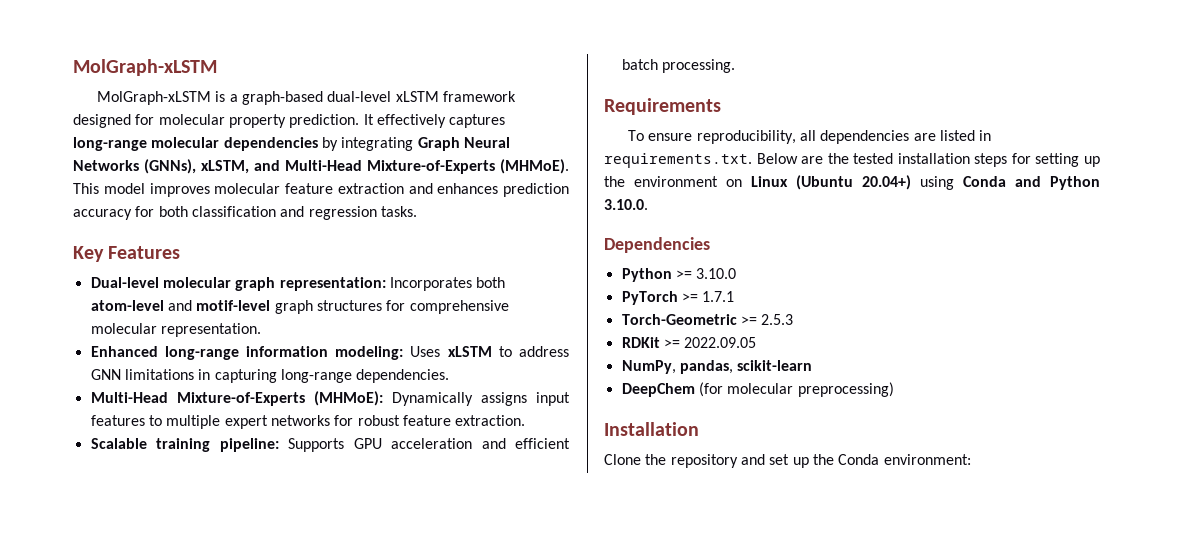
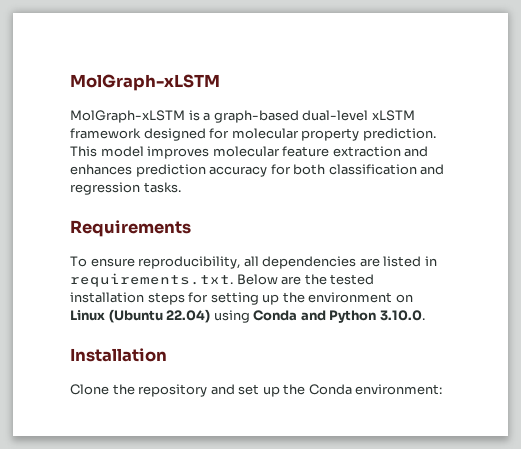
- It effectively captures long-range molecular dependencies by integrating Graph Neural Networks (GNNs), xLSTM, and Multi-Head Mixture-of-Experts (MHMoE).
- Key Features
- Dual-level molecular graph representation: Incorporates both atom-level and motif-level graph structures for comprehensive molecular representation.
- Enhanced long-range information modeling: Uses xLSTM to address GNN limitations in capturing long-range dependencies.
- Multi-Head Mixture-of-Experts (MHMoE): Dynamically assigns input features to multiple expert networks for robust feature extraction.
- Scalable training pipeline: Supports GPU acceleration and efficient batch processing.
- To ensure reproducibility, all dependencies are listed in requirements.txt. Below are the tested installation steps for setting up the environment on Linux (Ubuntu 20.04+) using Conda and Python 3.10.0.
+ To ensure reproducibility, all dependencies are listed in requirements.txt. Below are the tested installation steps for setting up the environment on Linux (Ubuntu 22.04) using Conda and Python 3.10.0.
- Dependencies
- Python >= 3.10.0
- PyTorch >= 1.7.1
- Torch-Geometric >= 2.5.3
- RDKit >= 2022.09.05
- NumPy, pandas, scikit-learn
- DeepChem (for molecular preprocessing)

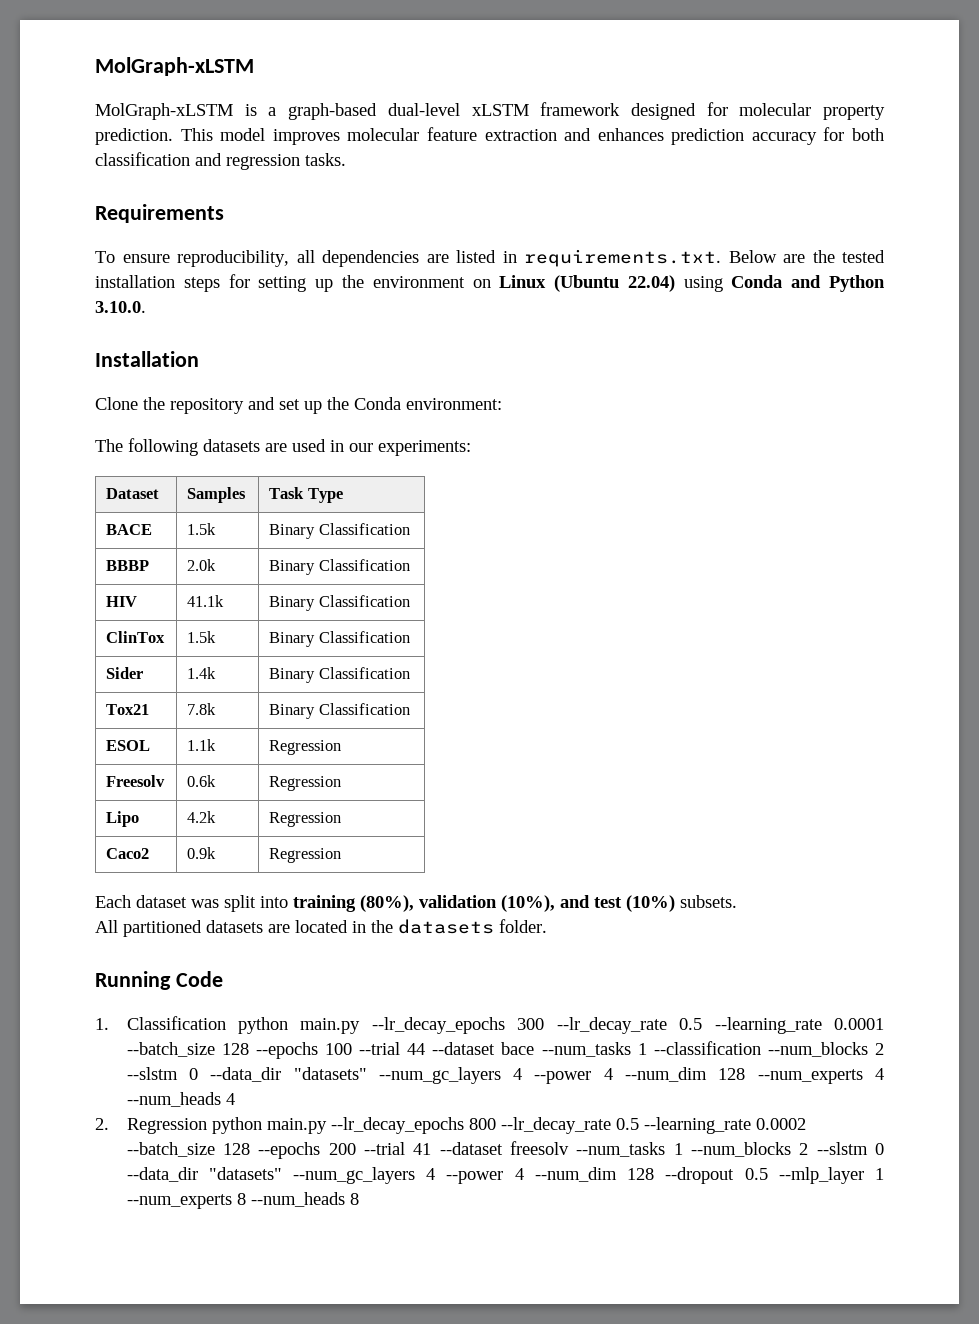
+ The following datasets are used in our experiments:
+ Dataset | Samples | Task Type
+ BACE | 1.5k | Binary Classification
+ BBBP | 2.0k | Binary Classification
+ HIV | 41.1k | Binary Classification
+ ClinTox | 1.5k | Binary Classification
+ Sider | 1.4k | Binary Classification
+ Tox21 | 7.8k | Binary Classification
+ ESOL | 1.1k | Regression
+ Freesolv | 0.6k | Regression
+ Lipo | 4.2k | Regression
+ Caco2 | 0.9k | Regression
+ Each dataset was split into training (80%), validation (10%), and test (10%) subsets.
+ All partitioned datasets are located in the datasets folder.
+ Running Code
+ 1. Classification python main.py --lr_decay_epochs 300 --lr_decay_rate 0.5 --learning_rate 0.0001 --batch_size 128 --epochs 100 --trial 44 --dataset bace --num_tasks 1 --classification --num_blocks 2 --slstm 0 --data_dir "datasets" --num_gc_layers 4 --power 4 --num_dim 128 --num_experts 4 --num_heads 4
+ 2. Regression python main.py --lr_decay_epochs 800 --lr_decay_rate 0.5 --learning_rate 0.0002 --batch_size 128 --epochs 200 --trial 41 --dataset freesolv --num_tasks 1 --num_blocks 2 --slstm 0 --data_dir "datasets" --num_gc_layers 4 --power 4 --num_dim 128 --dropout 0.5 --mlp_layer 1 --num_experts 8 --num_heads 8

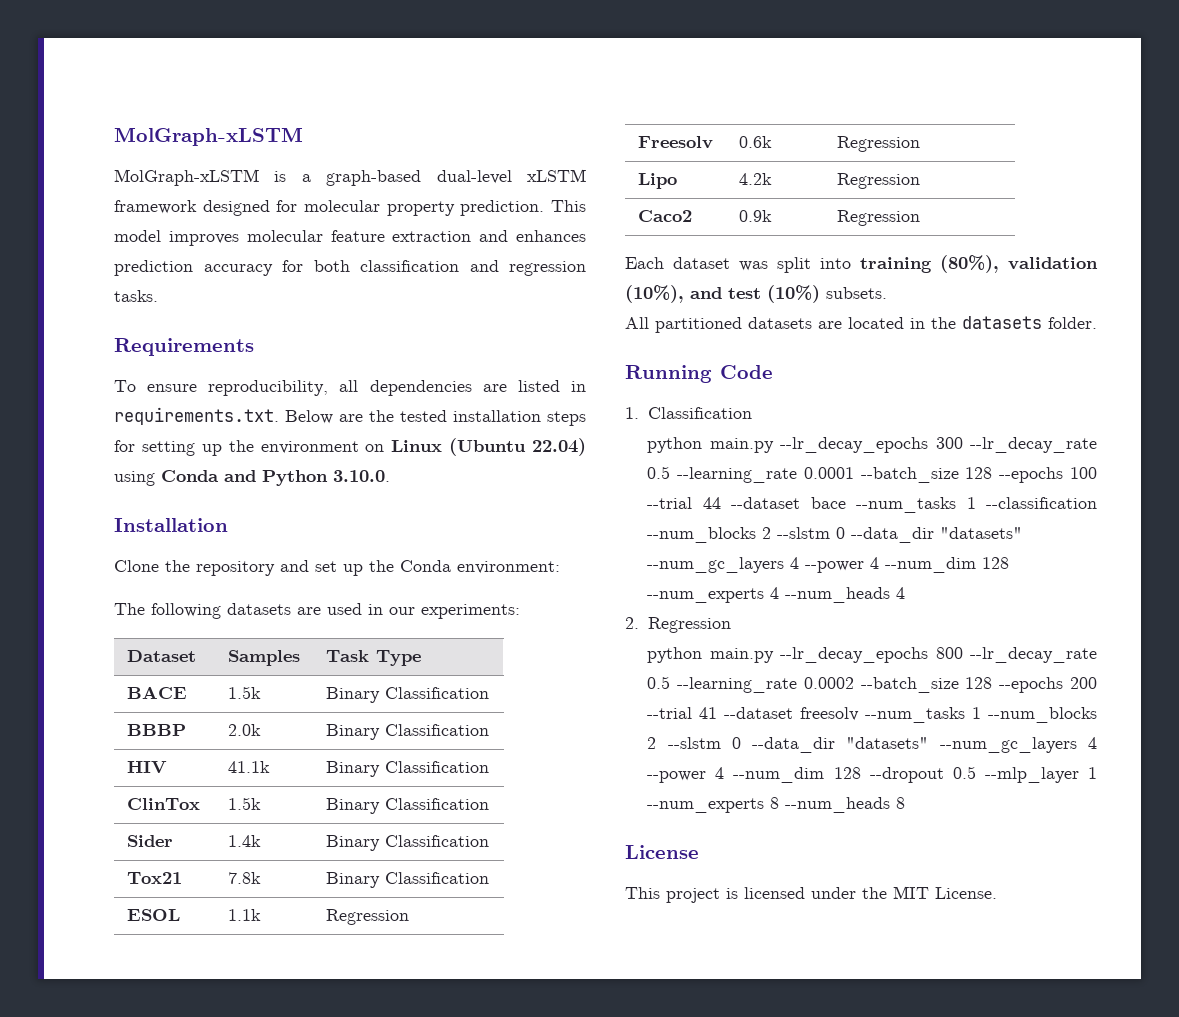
- 1. Classification python main.py --lr_decay_epochs 300 --lr_decay_rate 0.5 --learning_rate 0.0001 --batch_size 128 --epochs 100 --trial 44 --dataset bace --num_tasks 1 --classification --num_blocks 2 --slstm 0 --data_dir "datasets" --num_gc_layers 4 --power 4 --num_dim 128 --num_experts 4 --num_heads 4
+ 1. Classification
+ python main.py --lr_decay_epochs 300 --lr_decay_rate 0.5 --learning_rate 0.0001 --batch_size 128 --epochs 100 --trial 44 --dataset bace --num_tasks 1 --classification --num_blocks 2 --slstm 0 --data_dir "datasets" --num_gc_layers 4 --power 4 --num_dim 128 --num_experts 4 --num_heads 4
- 2. Regression python main.py --lr_decay_epochs 800 --lr_decay_rate 0.5 --learning_rate 0.0002 --batch_size 128 --epochs 200 --trial 41 --dataset freesolv --num_tasks 1 --num_blocks 2 --slstm 0 --data_dir "datasets" --num_gc_layers 4 --power 4 --num_dim 128 --dropout 0.5 --mlp_layer 1 --num_experts 8 --num_heads 8
+ 2. Regression
+ python main.py --lr_decay_epochs 800 --lr_decay_rate 0.5 --learning_rate 0.0002 --batch_size 128 --epochs 200 --trial 41 --dataset freesolv --num_tasks 1 --num_blocks 2 --slstm 0 --data_dir "datasets" --num_gc_layers 4 --power 4 --num_dim 128 --dropout 0.5 --mlp_layer 1 --num_experts 8 --num_heads 8
+ License
+ This project is licensed under the MIT License.

